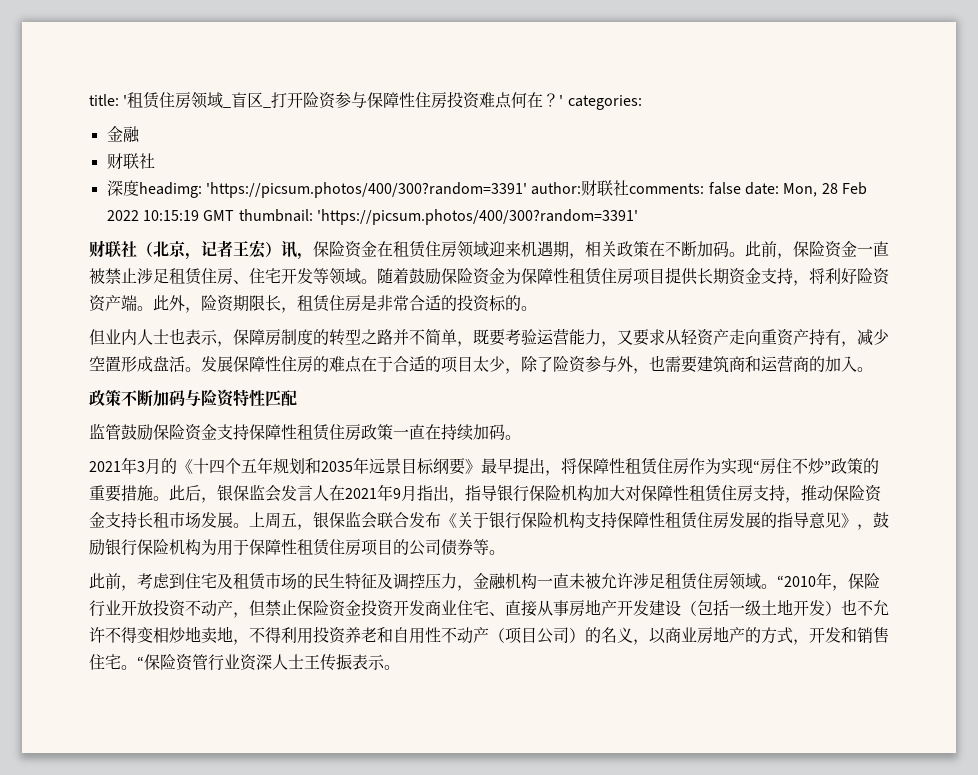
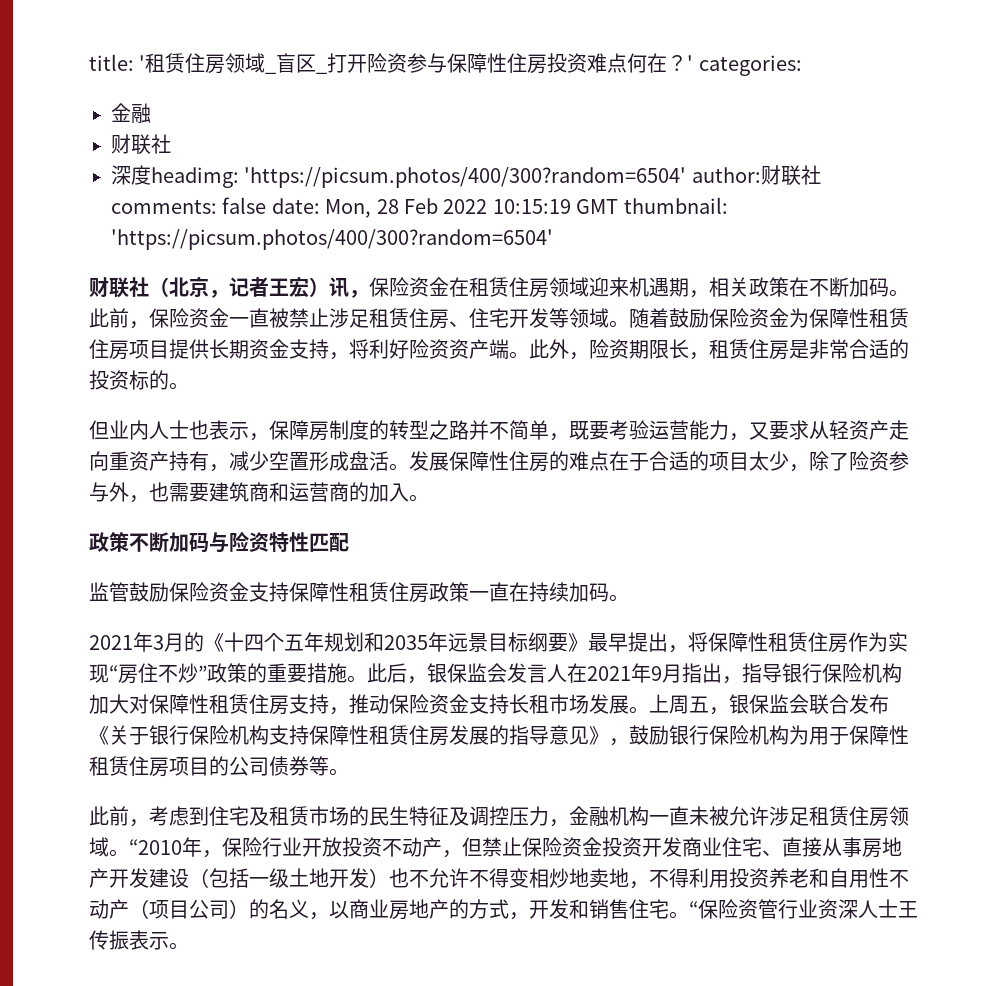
- 深度headimg: 'https://picsum.photos/400/300?random=3391' author:财联社comments: false date: Mon, 28 Feb 2022 10:15:19 GMT thumbnail: 'https://picsum.photos/400/300?random=3391'
+ 深度headimg: 'https://picsum.photos/400/300?random=6504' author:财联社comments: false date: Mon, 28 Feb 2022 10:15:19 GMT thumbnail: 'https://picsum.photos/400/300?random=6504'

